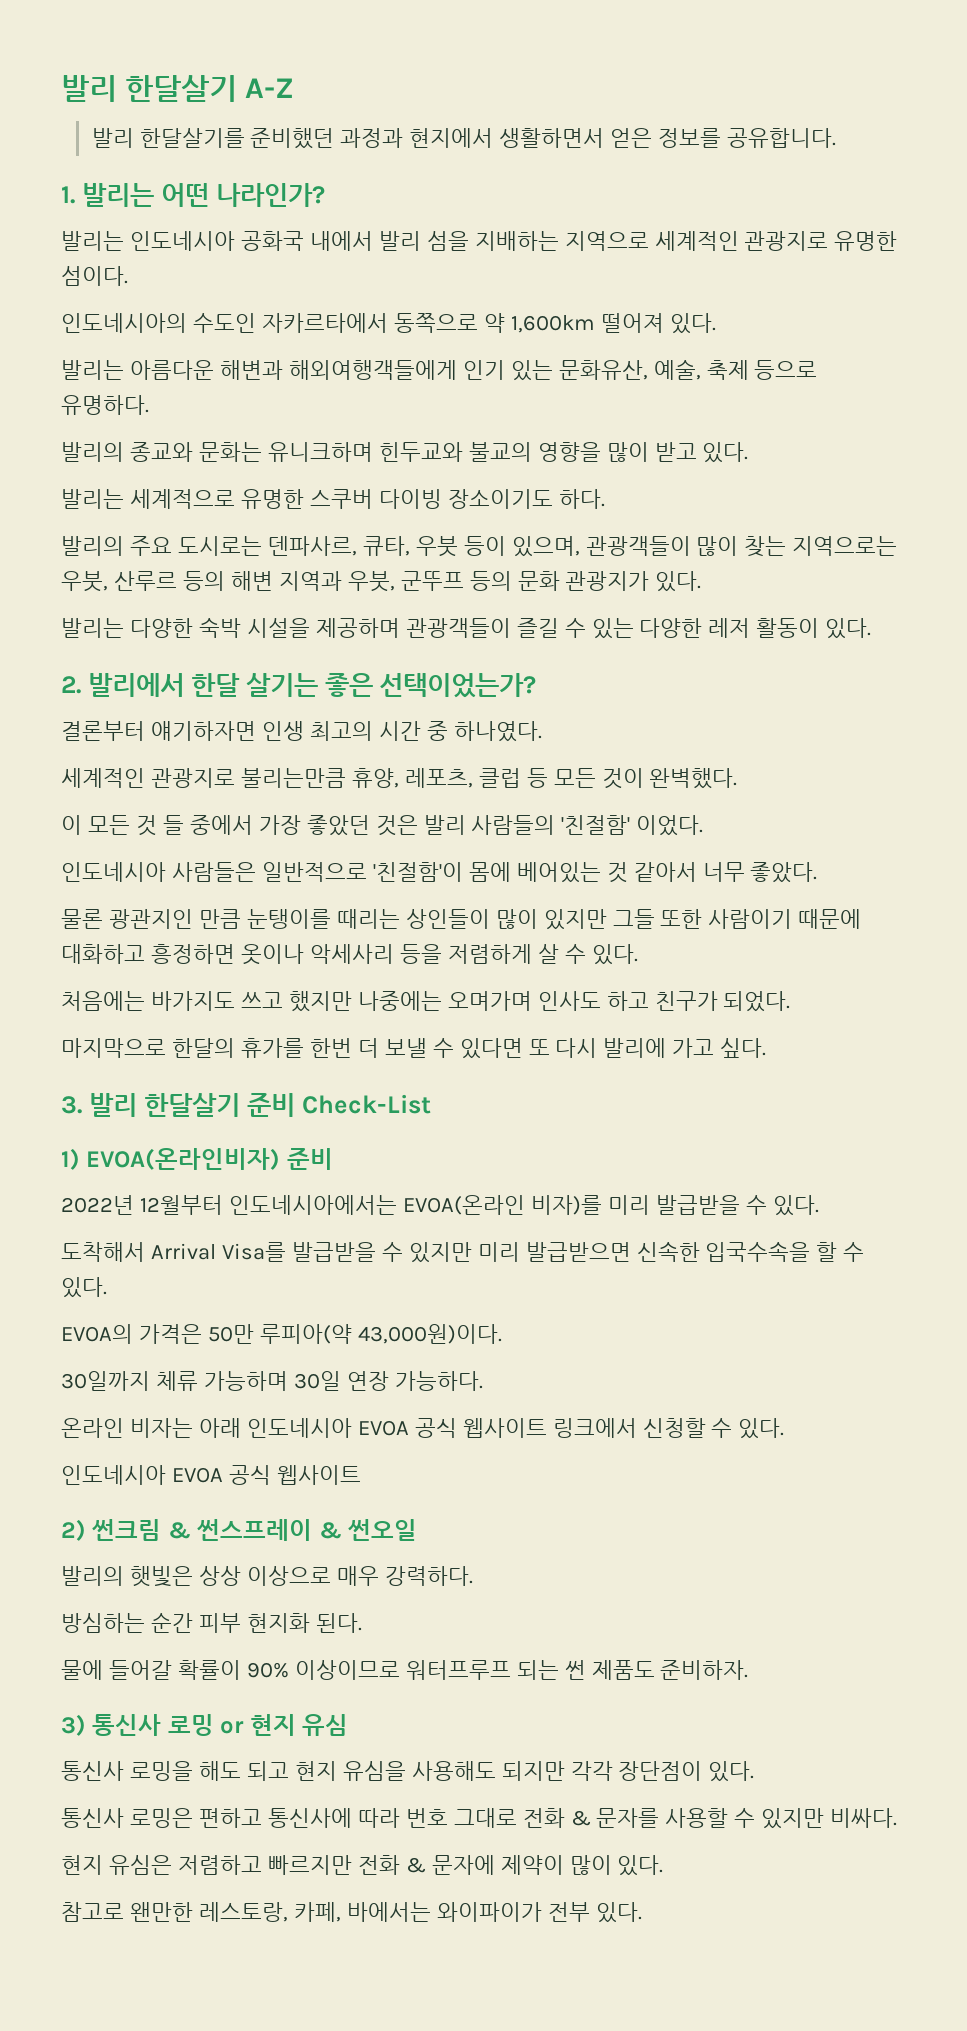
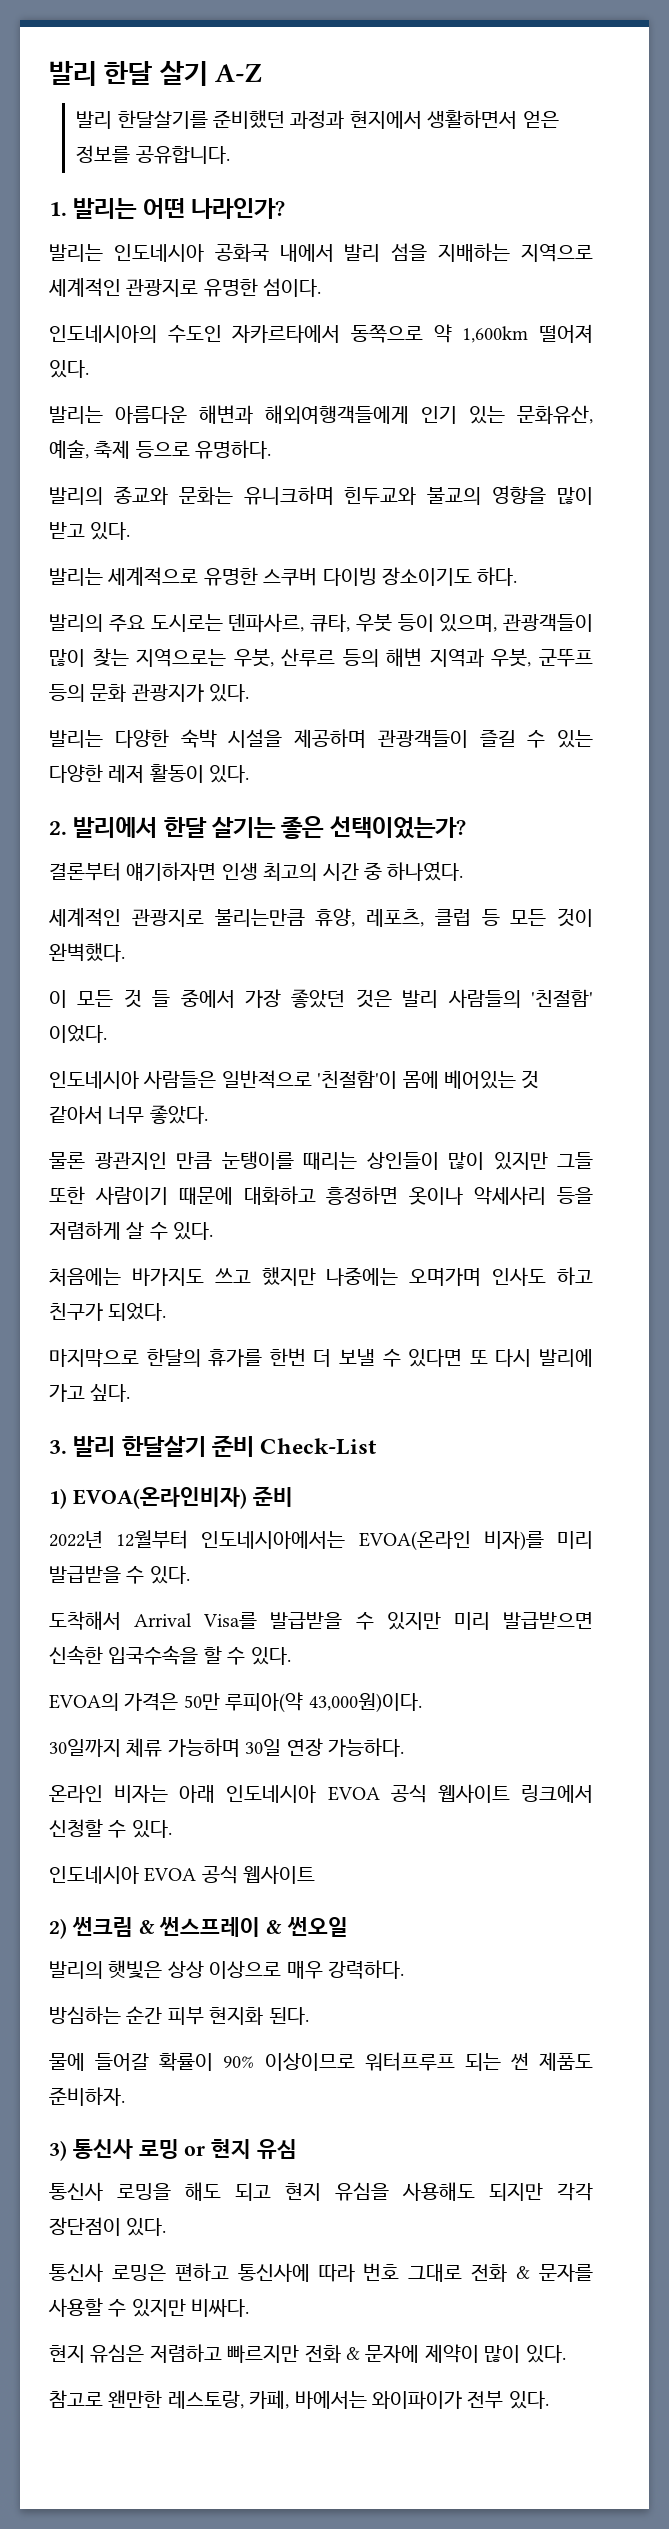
- 발리 한달살기 A-Z
+ 발리 한달 살기 A-Z

